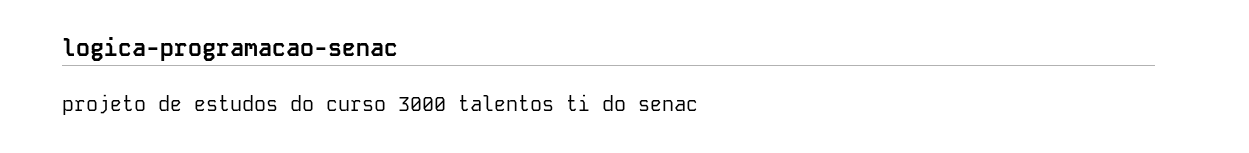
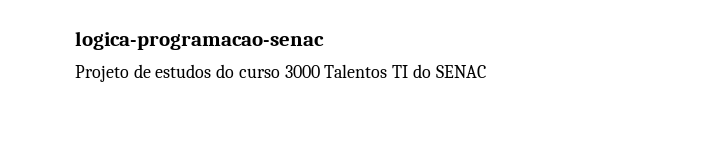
- projeto de estudos do curso 3000 talentos ti do senac
+ Projeto de estudos do curso 3000 Talentos TI do SENAC

